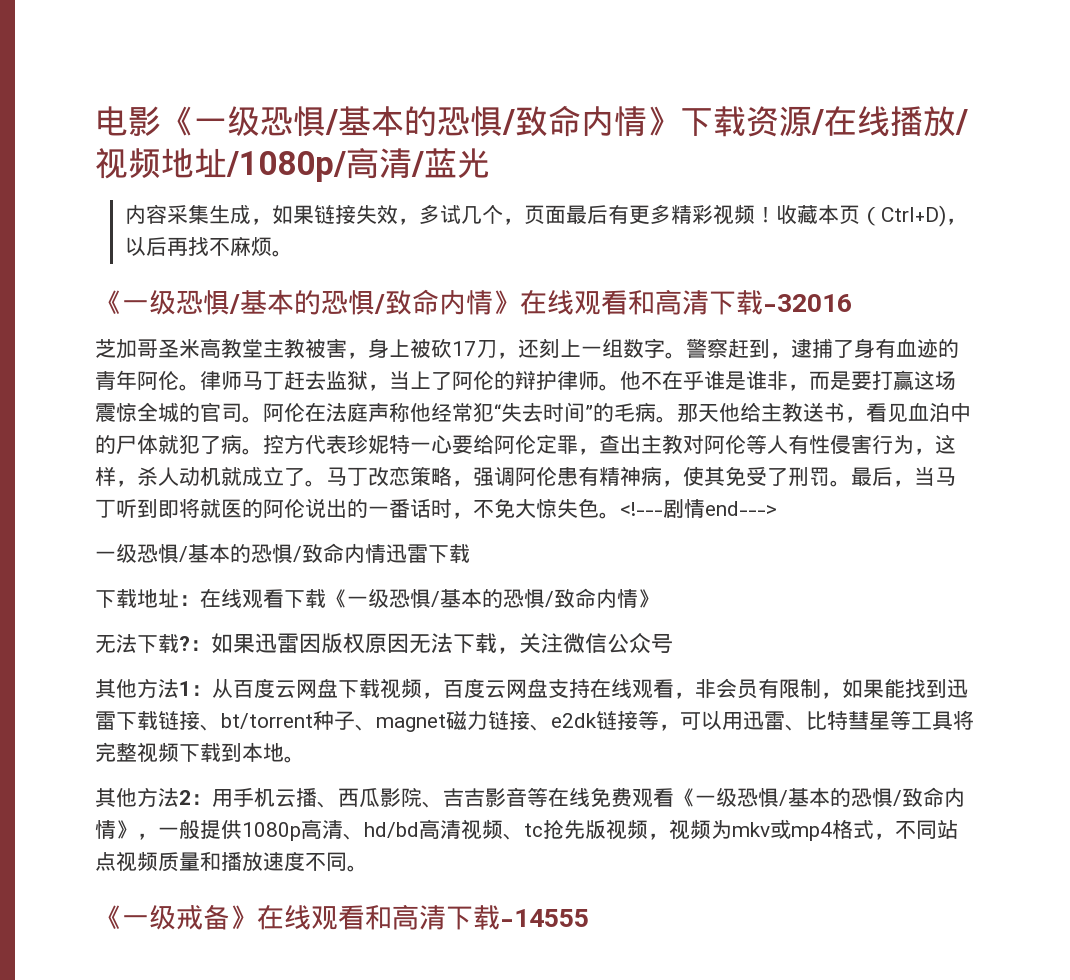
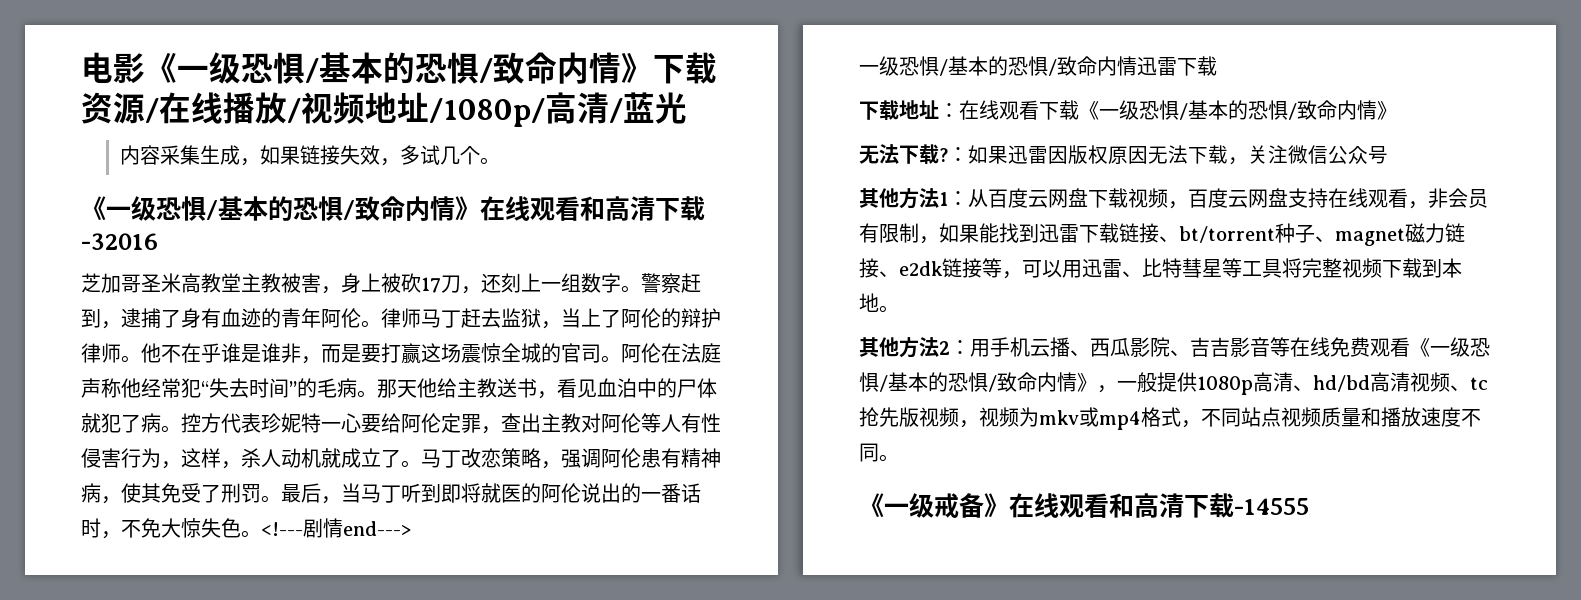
- 内容采集生成，如果链接失效，多试几个，页面最后有更多精彩视频！收藏本页（Ctrl+D)，以后再找不麻烦。
+ 内容采集生成，如果链接失效，多试几个。

